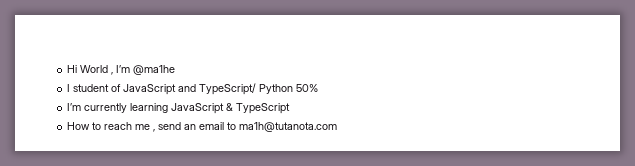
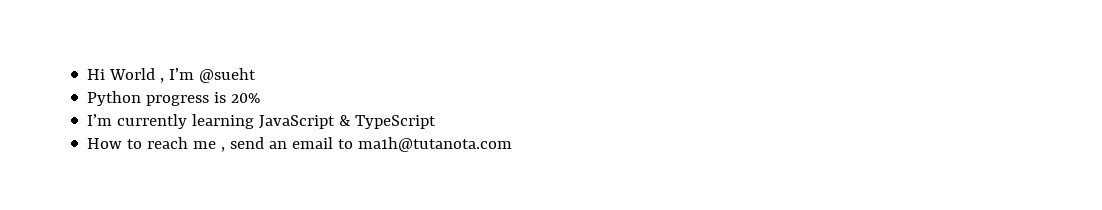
- Hi World , I’m @ma1he
- I student of JavaScript and TypeScript/ Python 50%
+ Hi World , I’m @sueht
+ Python progress is 20%

